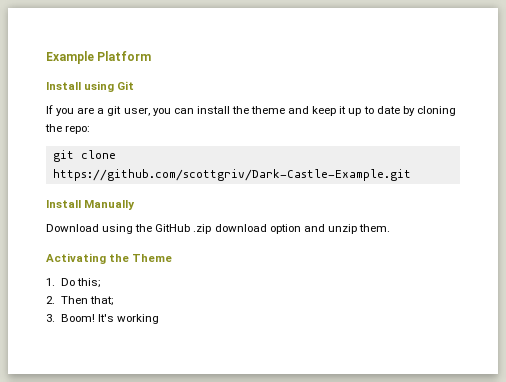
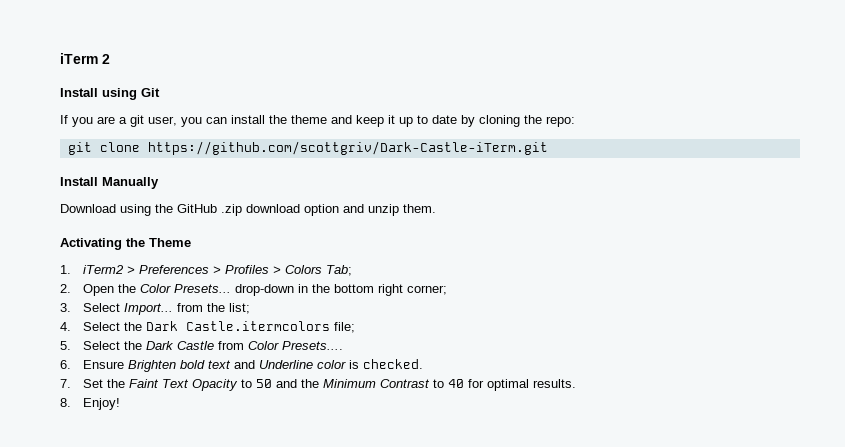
- Example Platform
+ iTerm 2
- git clone https://github.com/scottgriv/Dark-Castle-Example.git
+ git clone https://github.com/scottgriv/Dark-Castle-iTerm.git
- 1. Do this;
- 2. Then that;
- 3. Boom! It's working
+ 1. iTerm2 > Preferences > Profiles > Colors Tab;
+ 2. Open the Color Presets... drop-down in the bottom right corner;
+ 3. Select Import... from the list;
+ 4. Select the Dark Castle.itermcolors file;
+ 5. Select the Dark Castle from Color Presets....
+ 6. Ensure Brighten bold text and Underline color is checked.
+ 7. Set the Faint Text Opacity to 50 and the Minimum Contrast to 40 for optimal results.
+ 8. Enjoy!

